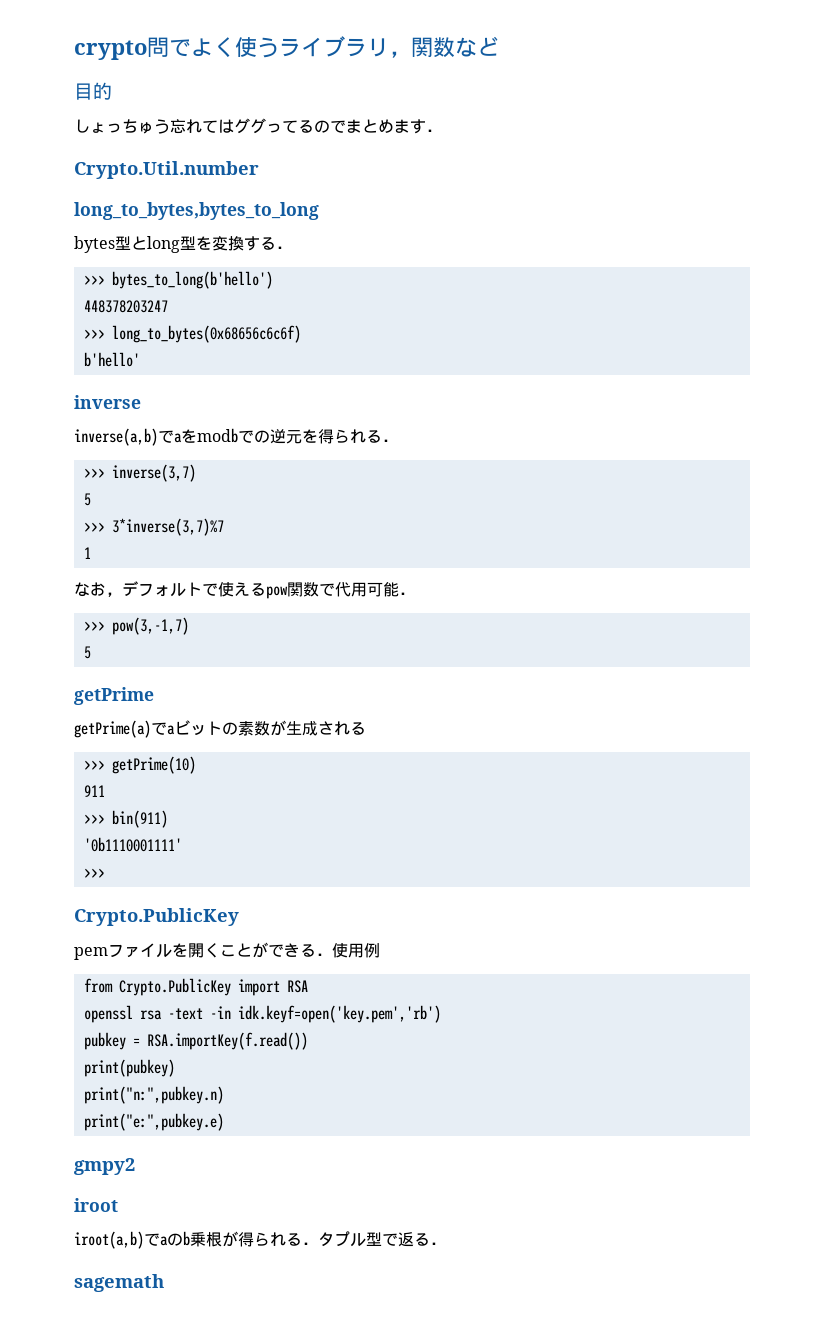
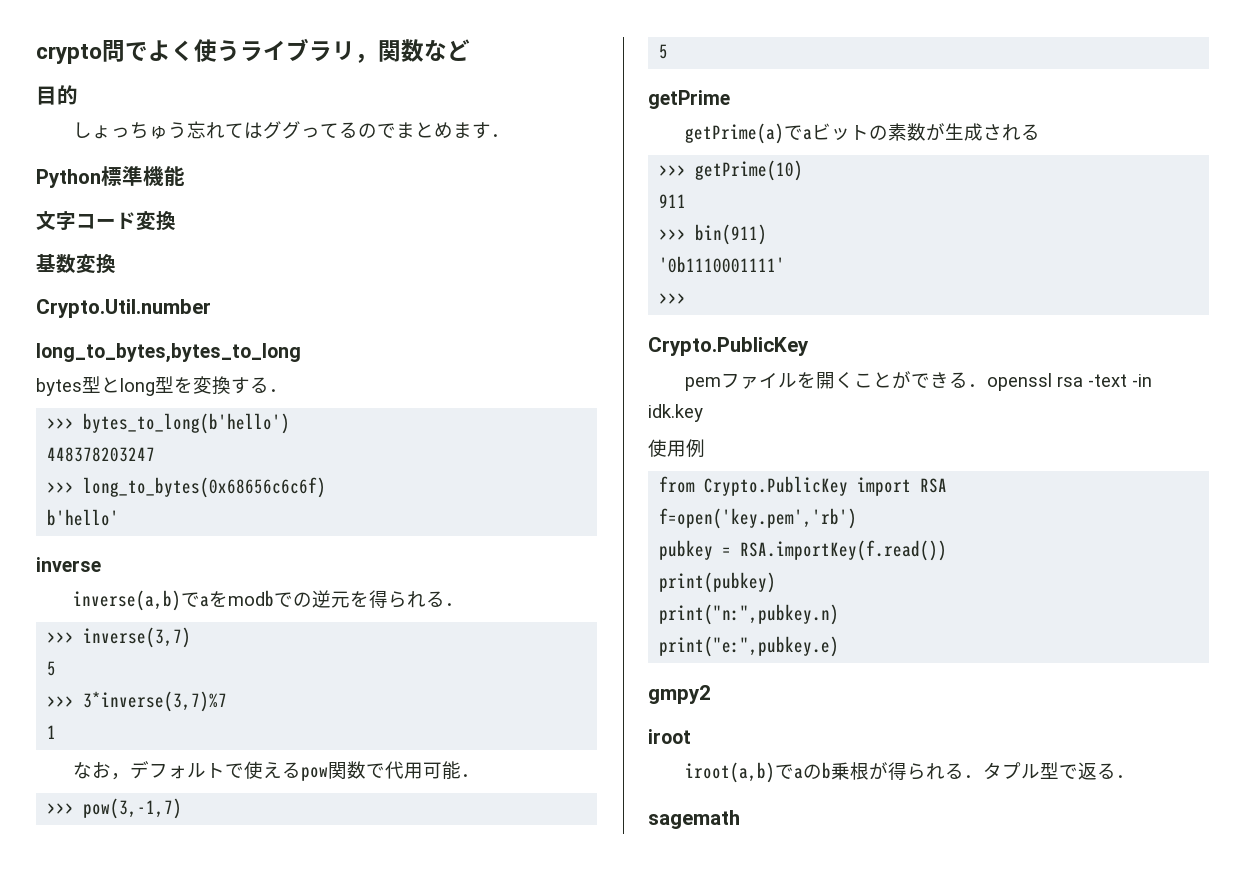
+ Python標準機能
+ 文字コード変換
+ 基数変換
- pemファイルを開くことができる．使用例
+ pemファイルを開くことができる．openssl rsa -text -in idk.key
+ 使用例
- openssl rsa -text -in idk.keyf=open('key.pem','rb')
+ f=open('key.pem','rb')

